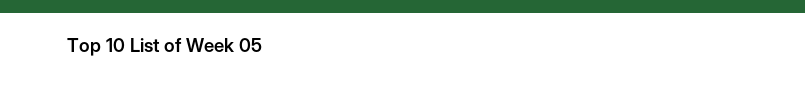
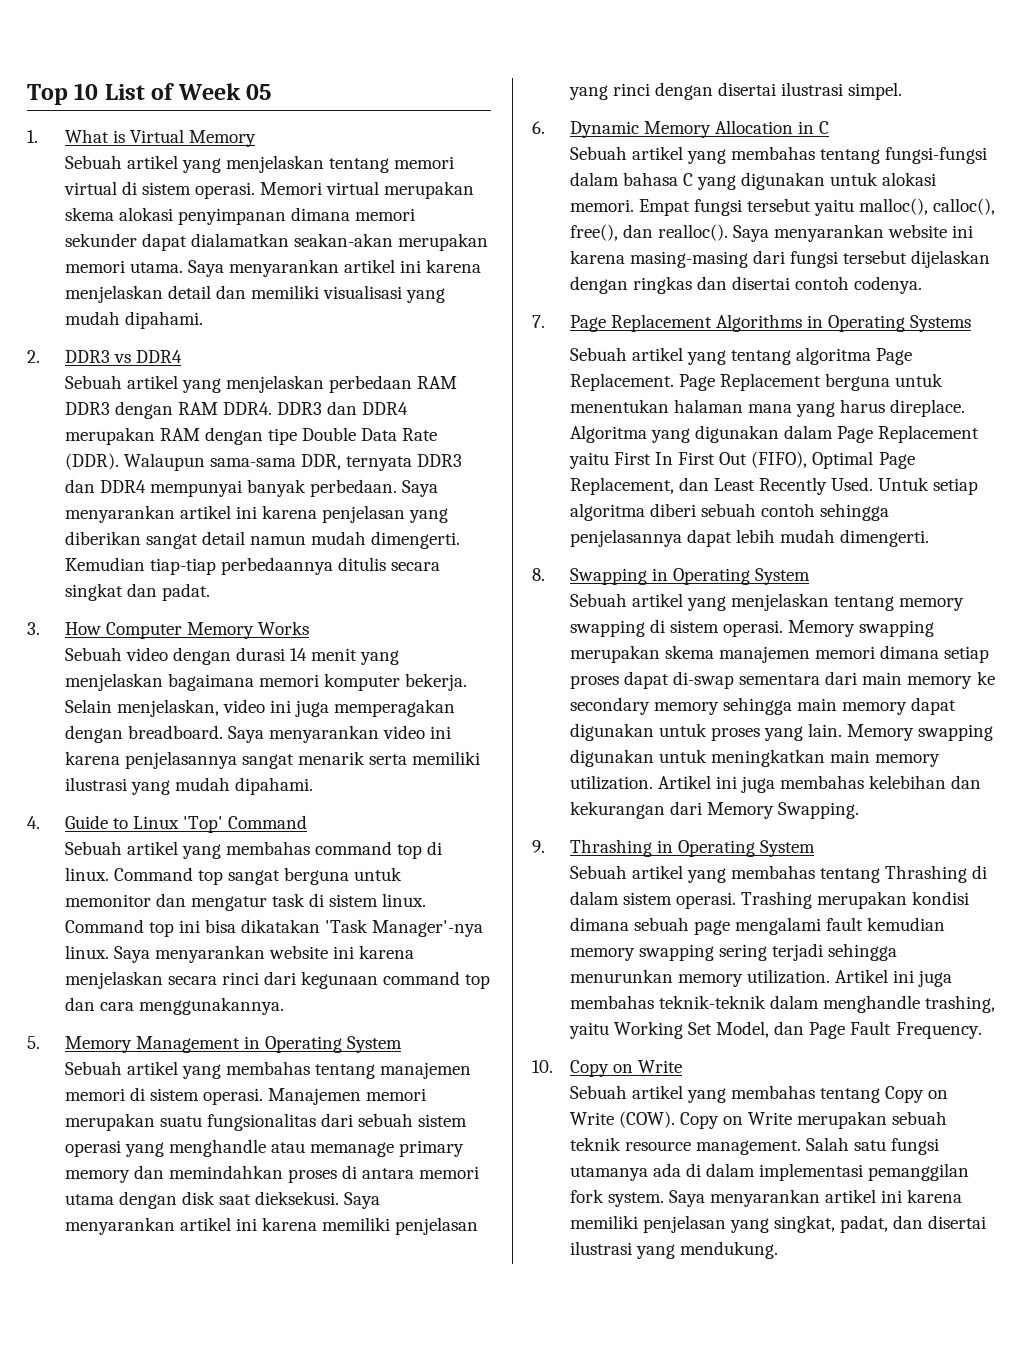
+ 1. What is Virtual Memory
+ Sebuah artikel yang menjelaskan tentang memori virtual di sistem operasi. Memori virtual merupakan skema alokasi penyimpanan dimana memori sekunder dapat dialamatkan seakan-akan merupakan memori utama. Saya menyarankan artikel ini karena menjelaskan detail dan memiliki visualisasi yang mudah dipahami.
+ 2. DDR3 vs DDR4
+ Sebuah artikel yang menjelaskan perbedaan RAM DDR3 dengan RAM DDR4. DDR3 dan DDR4 merupakan RAM dengan tipe Double Data Rate (DDR). Walaupun sama-sama DDR, ternyata DDR3 dan DDR4 mempunyai banyak perbedaan. Saya menyarankan artikel ini karena penjelasan yang diberikan sangat detail namun mudah dimengerti. Kemudian tiap-tiap perbedaannya ditulis secara singkat dan padat.
+ 3. How Computer Memory Works
+ Sebuah video dengan durasi 14 menit yang menjelaskan bagaimana memori komputer bekerja. Selain menjelaskan, video ini juga memperagakan dengan breadboard. Saya menyarankan video ini karena penjelasannya sangat menarik serta memiliki ilustrasi yang mudah dipahami.
+ 4. Guide to Linux 'Top' Command
+ Sebuah artikel yang membahas command top di linux. Command top sangat berguna untuk memonitor dan mengatur task di sistem linux. Command top ini bisa dikatakan 'Task Manager'-nya linux. Saya menyarankan website ini karena menjelaskan secara rinci dari kegunaan command top dan cara menggunakannya.
+ 5. Memory Management in Operating System
+ Sebuah artikel yang membahas tentang manajemen memori di sistem operasi. Manajemen memori merupakan suatu fungsionalitas dari sebuah sistem operasi yang menghandle atau memanage primary memory dan memindahkan proses di antara memori utama dengan disk saat dieksekusi. Saya menyarankan artikel ini karena memiliki penjelasan yang rinci dengan disertai ilustrasi simpel.
+ 6. Dynamic Memory Allocation in C
+ Sebuah artikel yang membahas tentang fungsi-fungsi dalam bahasa C yang digunakan untuk alokasi memori. Empat fungsi tersebut yaitu malloc(), calloc(), free(), dan realloc(). Saya menyarankan website ini karena masing-masing dari fungsi tersebut dijelaskan dengan ringkas dan disertai contoh codenya.
+ 7. Page Replacement Algorithms in Operating Systems
+ Sebuah artikel yang tentang algoritma Page Replacement. Page Replacement berguna untuk menentukan halaman mana yang harus direplace. Algoritma yang digunakan dalam Page Replacement yaitu First In First Out (FIFO), Optimal Page Replacement, dan Least Recently Used. Untuk setiap algoritma diberi sebuah contoh sehingga penjelasannya dapat lebih mudah dimengerti.
+ 8. Swapping in Operating System
+ Sebuah artikel yang menjelaskan tentang memory swapping di sistem operasi. Memory swapping merupakan skema manajemen memori dimana setiap proses dapat di-swap sementara dari main memory ke secondary memory sehingga main memory dapat digunakan untuk proses yang lain. Memory swapping digunakan untuk meningkatkan main memory utilization. Artikel ini juga membahas kelebihan dan kekurangan dari Memory Swapping.
+ 9. Thrashing in Operating System
+ Sebuah artikel yang membahas tentang Thrashing di dalam sistem operasi. Trashing merupakan kondisi dimana sebuah page mengalami fault kemudian memory swapping sering terjadi sehingga menurunkan memory utilization. Artikel ini juga membahas teknik-teknik dalam menghandle trashing, yaitu Working Set Model, dan Page Fault Frequency.
+ 10. Copy on Write
+ Sebuah artikel yang membahas tentang Copy on Write (COW). Copy on Write merupakan sebuah teknik resource management. Salah satu fungsi utamanya ada di dalam implementasi pemanggilan fork system. Saya menyarankan artikel ini karena memiliki penjelasan yang singkat, padat, dan disertai ilustrasi yang mendukung.

